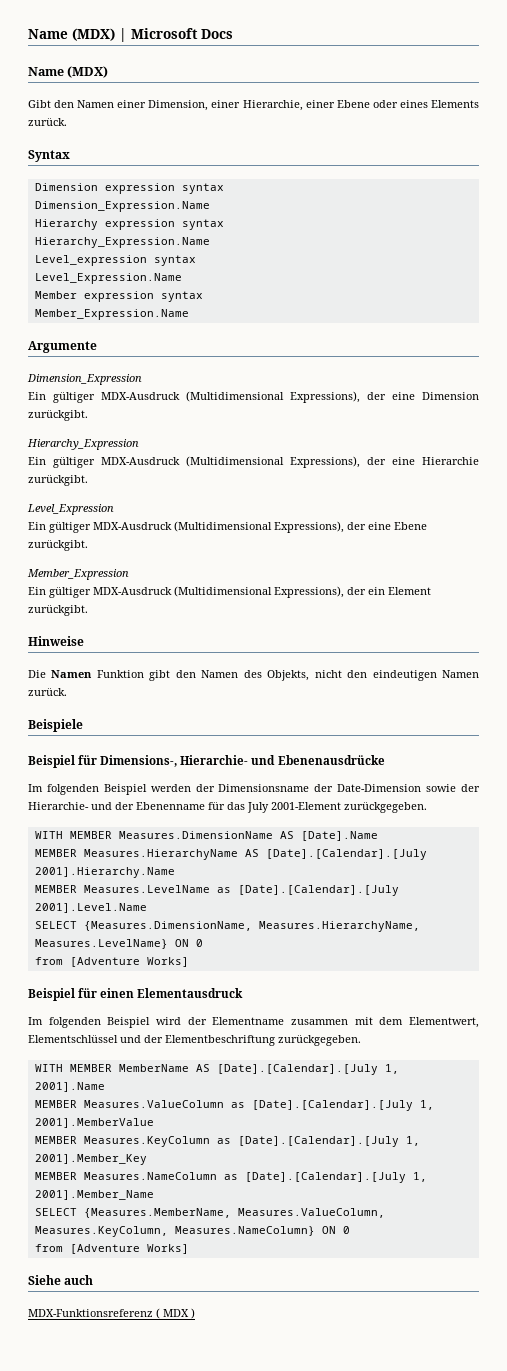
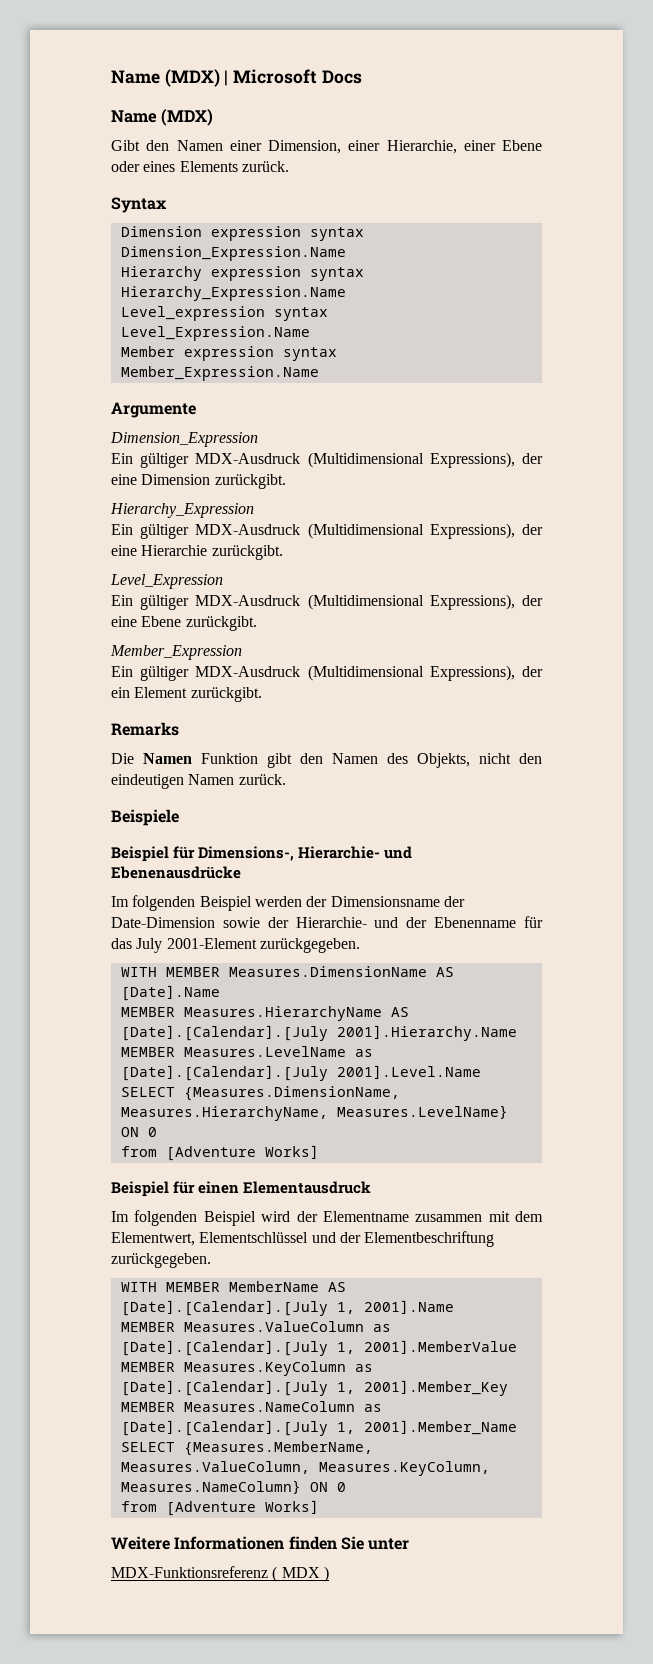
- Hinweise
+ Remarks
- Siehe auch
+ Weitere Informationen finden Sie unter

